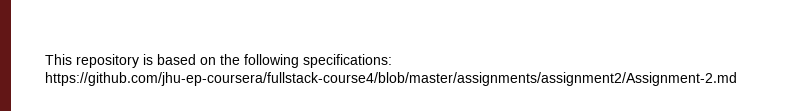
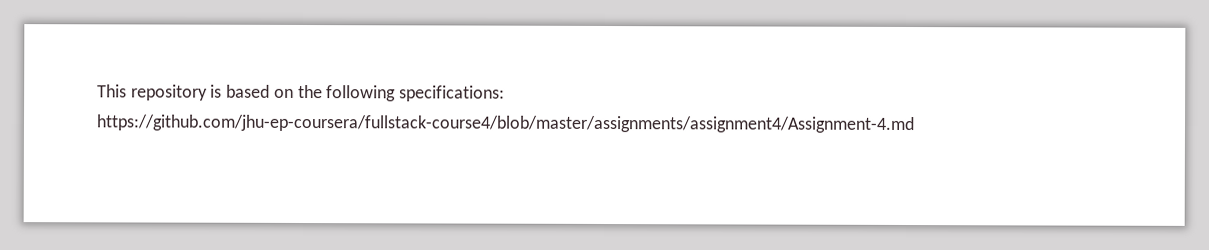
- This repository is based on the following specifications: https://github.com/jhu-ep-coursera/fullstack-course4/blob/master/assignments/assignment2/Assignment-2.md
+ This repository is based on the following specifications: https://github.com/jhu-ep-coursera/fullstack-course4/blob/master/assignments/assignment4/Assignment-4.md

